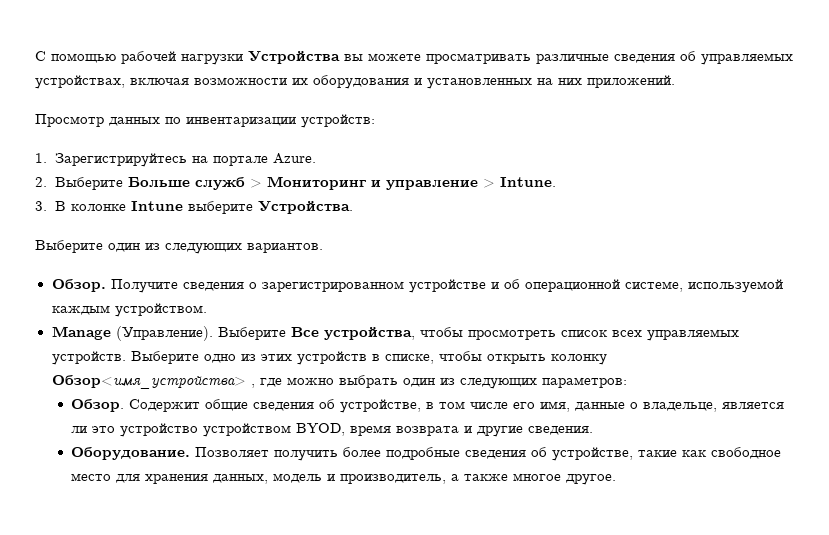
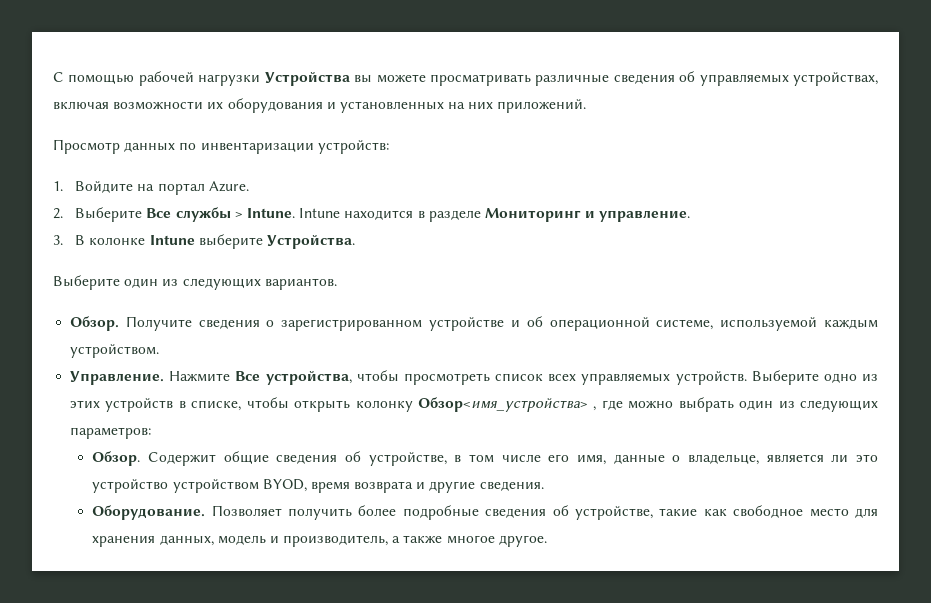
- 1. Зарегистрируйтесь на портале Azure.
+ 1. Войдите на портал Azure.
- 2. Выберите Больше служб > Мониторинг и управление > Intune.
+ 2. Выберите Все службы > Intune. Intune находится в разделе Мониторинг и управление.
- Manage (Управление). Выберите Все устройства, чтобы просмотреть список всех управляемых устройств.
+ Управление. Нажмите Все устройства, чтобы просмотреть список всех управляемых устройств.

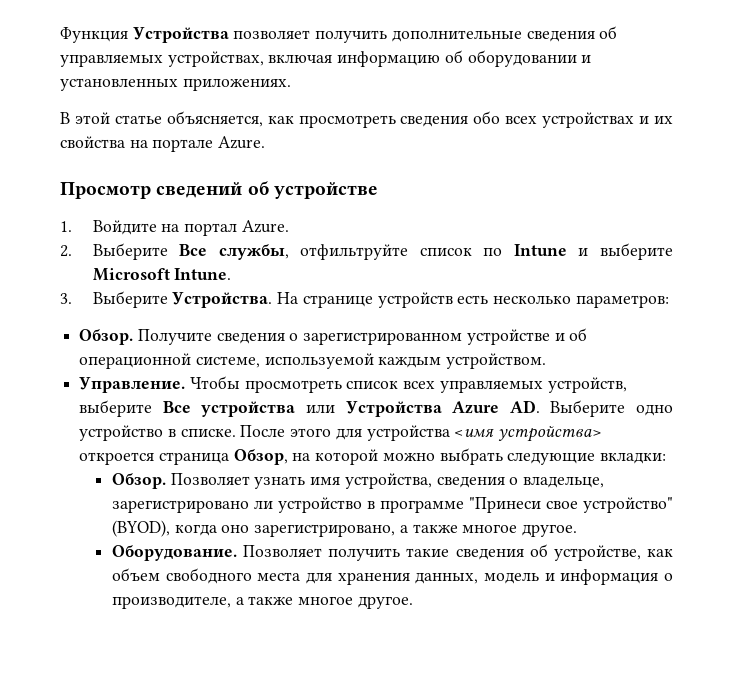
- С помощью рабочей нагрузки Устройства вы можете просматривать различные сведения об управляемых устройствах, включая возможности их оборудования и установленных на них приложений.
- Просмотр данных по инвентаризации устройств:
+ Функция Устройства позволяет получить дополнительные сведения об управляемых устройствах, включая информацию об оборудовании и установленных приложениях.
+ В этой статье объясняется, как просмотреть сведения обо всех устройствах и их свойства на портале Azure.
+ Просмотр сведений об устройстве
- 2. Выберите Все службы > Intune. Intune находится в разделе Мониторинг и управление.
- 3. В колонке Intune выберите Устройства.
- Выберите один из следующих вариантов.
+ 2. Выберите Все службы, отфильтруйте список по Intune и выберите Microsoft Intune.
+ 3. Выберите Устройства. На странице устройств есть несколько параметров:
- Нажмите Все устройства, чтобы просмотреть список всех управляемых устройств. Выберите одно из этих устройств в списке, чтобы открыть колонку Обзор<имя_устройства> , где можно выбрать один из следующих параметров:
- Обзор. Содержит общие сведения об устройстве, в том числе его имя, данные о владельце, является ли это устройство устройством BYOD, время возврата и другие сведения.
+ Чтобы просмотреть список всех управляемых устройств, выберите Все устройства или Устройства Azure AD. Выберите одно устройство в списке. После этого для устройства <имя устройства> откроется страница Обзор, на которой можно выбрать следующие вкладки:
+ Обзор. Позволяет узнать имя устройства, сведения о владельце, зарегистрировано ли устройство в программе "Принеси свое устройство" (BYOD), когда оно зарегистрировано, а также многое другое.
- Позволяет получить более подробные сведения об устройстве, такие как свободное место для хранения данных, модель и производитель, а также многое другое.
+ Позволяет получить такие сведения об устройстве, как объем свободного места для хранения данных, модель и информация о производителе, а также многое другое.

